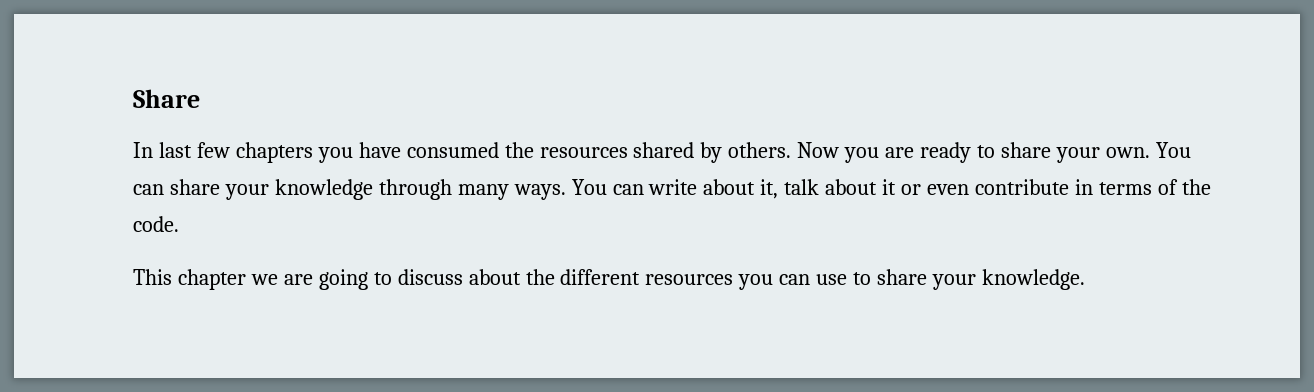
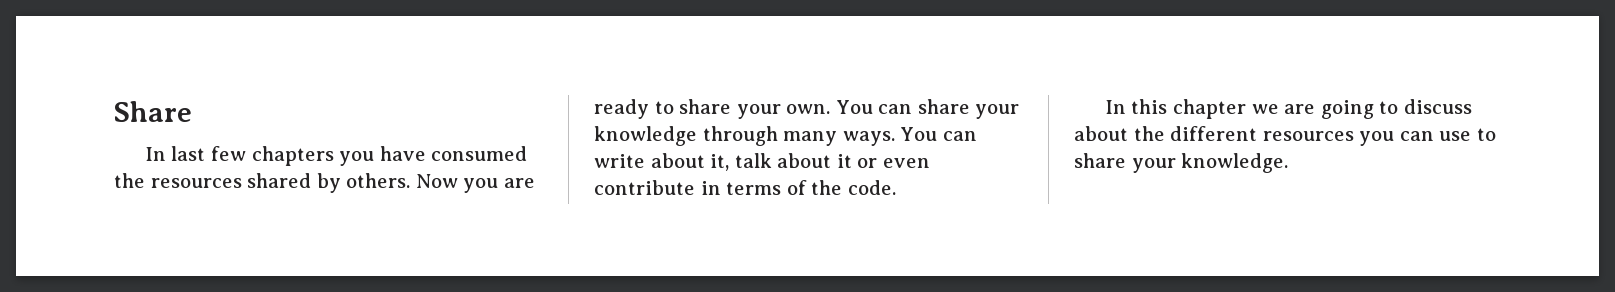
- This chapter we are going to discuss about the different resources you can use to share your knowledge.
+ In this chapter we are going to discuss about the different resources you can use to share your knowledge.

